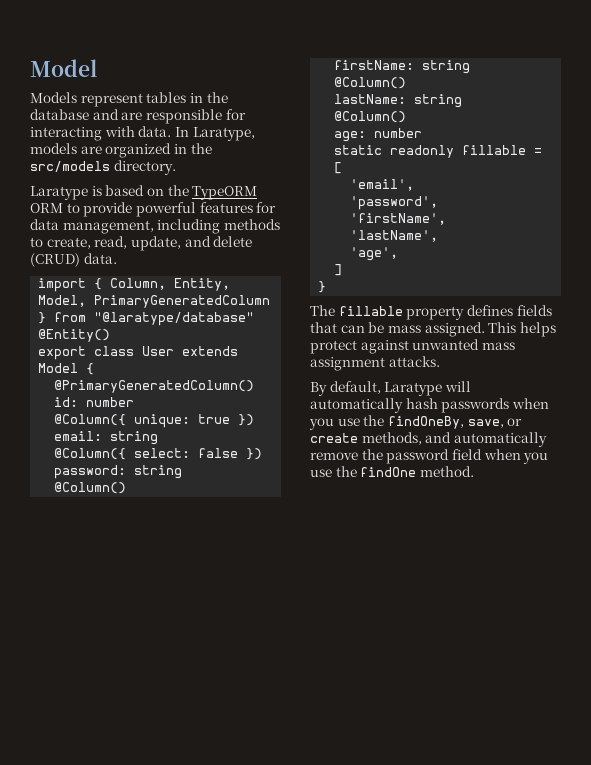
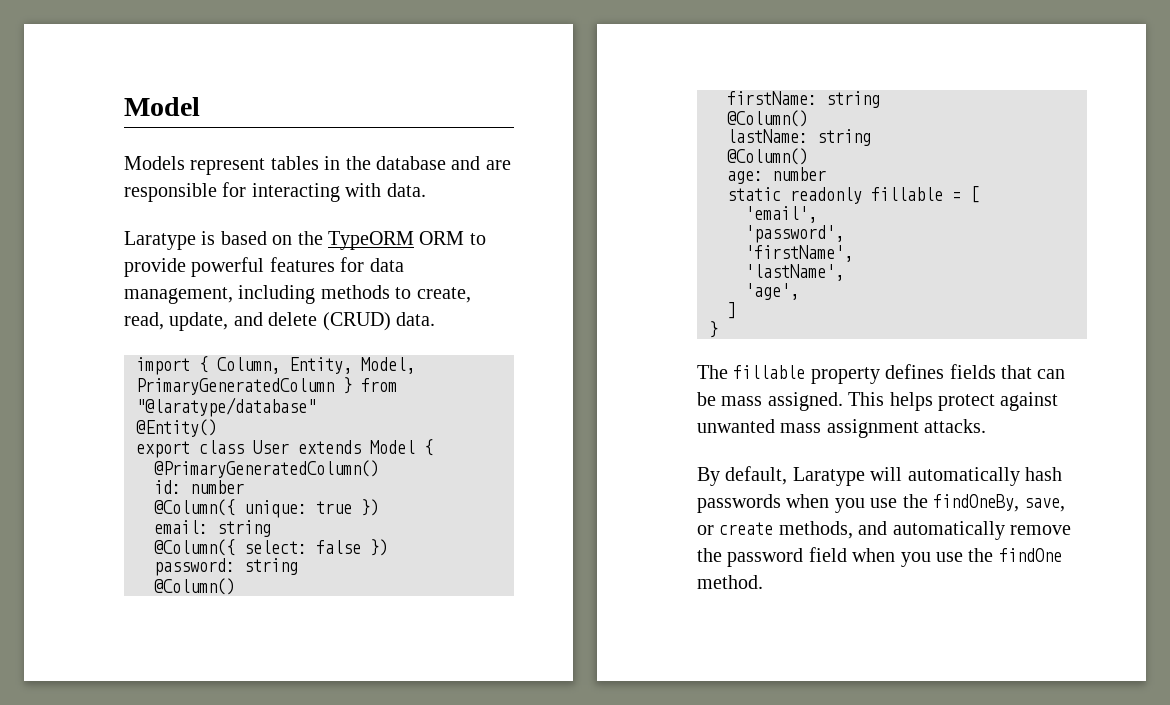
- In Laratype, models are organized in the src/models directory.

